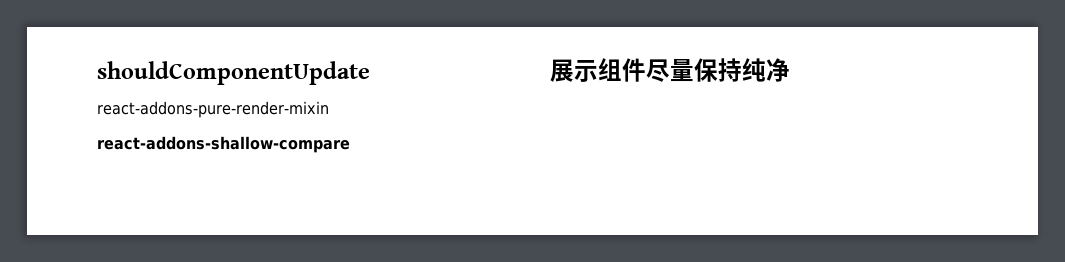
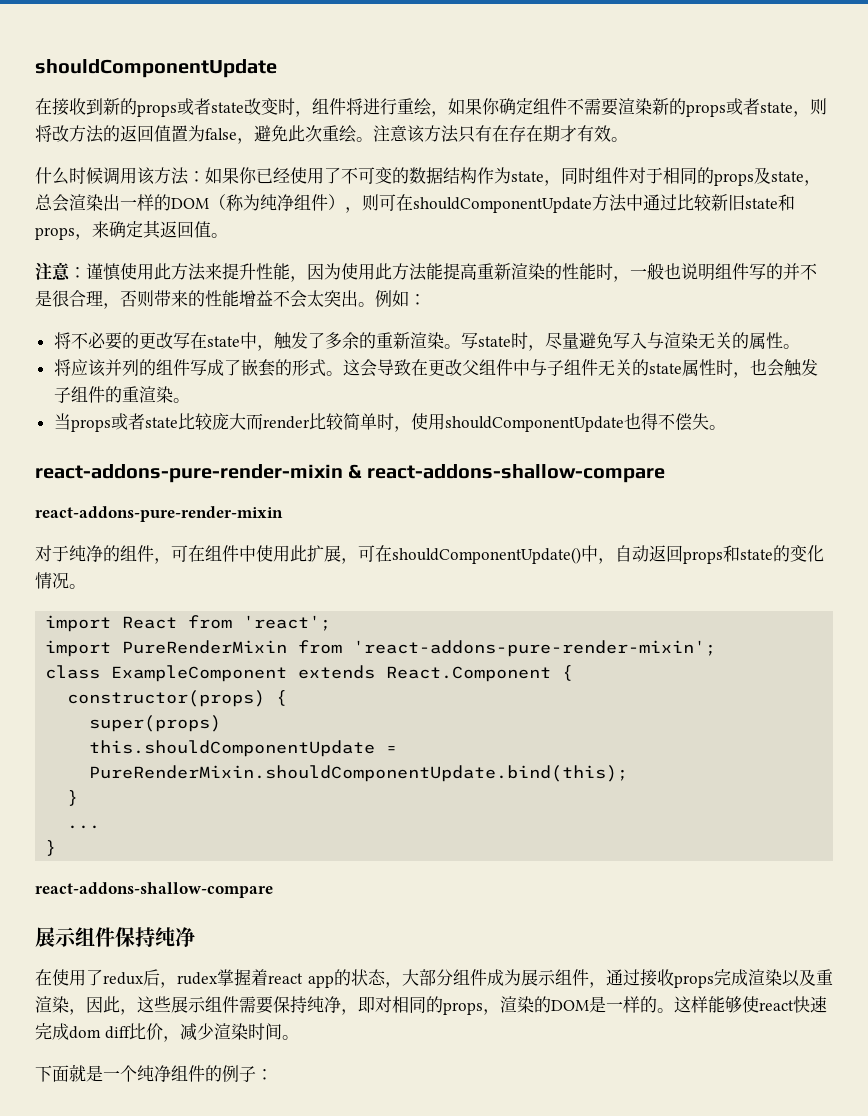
+ 在接收到新的props或者state改变时，组件将进行重绘，如果你确定组件不需要渲染新的props或者state，则将改方法的返回值置为false，避免此次重绘。注意该方法只有在存在期才有效。
+ 什么时候调用该方法：如果你已经使用了不可变的数据结构作为state，同时组件对于相同的props及state，总会渲染出一样的DOM（称为纯净组件），则可在shouldComponentUpdate方法中通过比较新旧state和props，来确定其返回值。
+ 注意：谨慎使用此方法来提升性能，因为使用此方法能提高重新渲染的性能时，一般也说明组件写的并不是很合理，否则带来的性能增益不会太突出。例如：
+ 将不必要的更改写在state中，触发了多余的重新渲染。写state时，尽量避免写入与渲染无关的属性。
+ 将应该并列的组件写成了嵌套的形式。这会导致在更改父组件中与子组件无关的state属性时，也会触发子组件的重渲染。
+ 当props或者state比较庞大而render比较简单时，使用shouldComponentUpdate也得不偿失。
+ react-addons-pure-render-mixin & react-addons-shallow-compare
  react-addons-pure-render-mixin
+ 对于纯净的组件，可在组件中使用此扩展，可在shouldComponentUpdate()中，自动返回props和state的变化情况。
+ import React from 'react';
+ import PureRenderMixin from 'react-addons-pure-render-mixin';
+ class ExampleComponent extends React.Component {
+ constructor(props) {
+ super(props)
+ this.shouldComponentUpdate = PureRenderMixin.shouldComponentUpdate.bind(this);
+ }
+ ...
+ }
- 展示组件尽量保持纯净
+ 展示组件保持纯净
+ 在使用了redux后，rudex掌握着react app的状态，大部分组件成为展示组件，通过接收props完成渲染以及重渲染，因此，这些展示组件需要保持纯净，即对相同的props，渲染的DOM是一样的。这样能够使react快速完成dom diff比价，减少渲染时间。
+ 下面就是一个纯净组件的例子：

